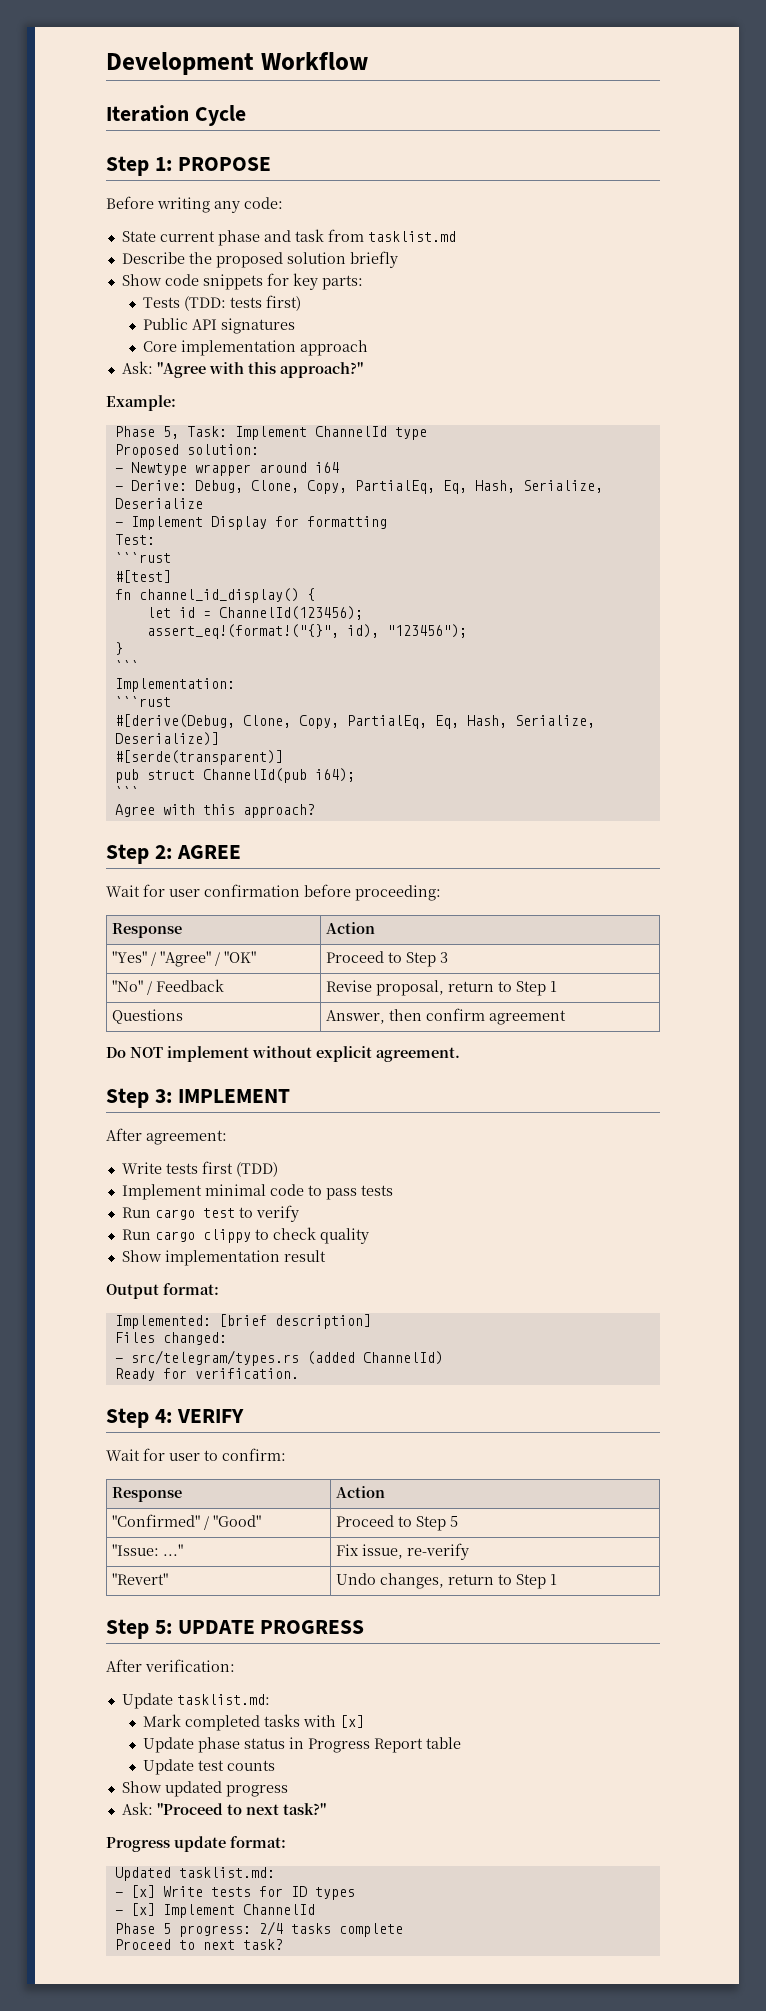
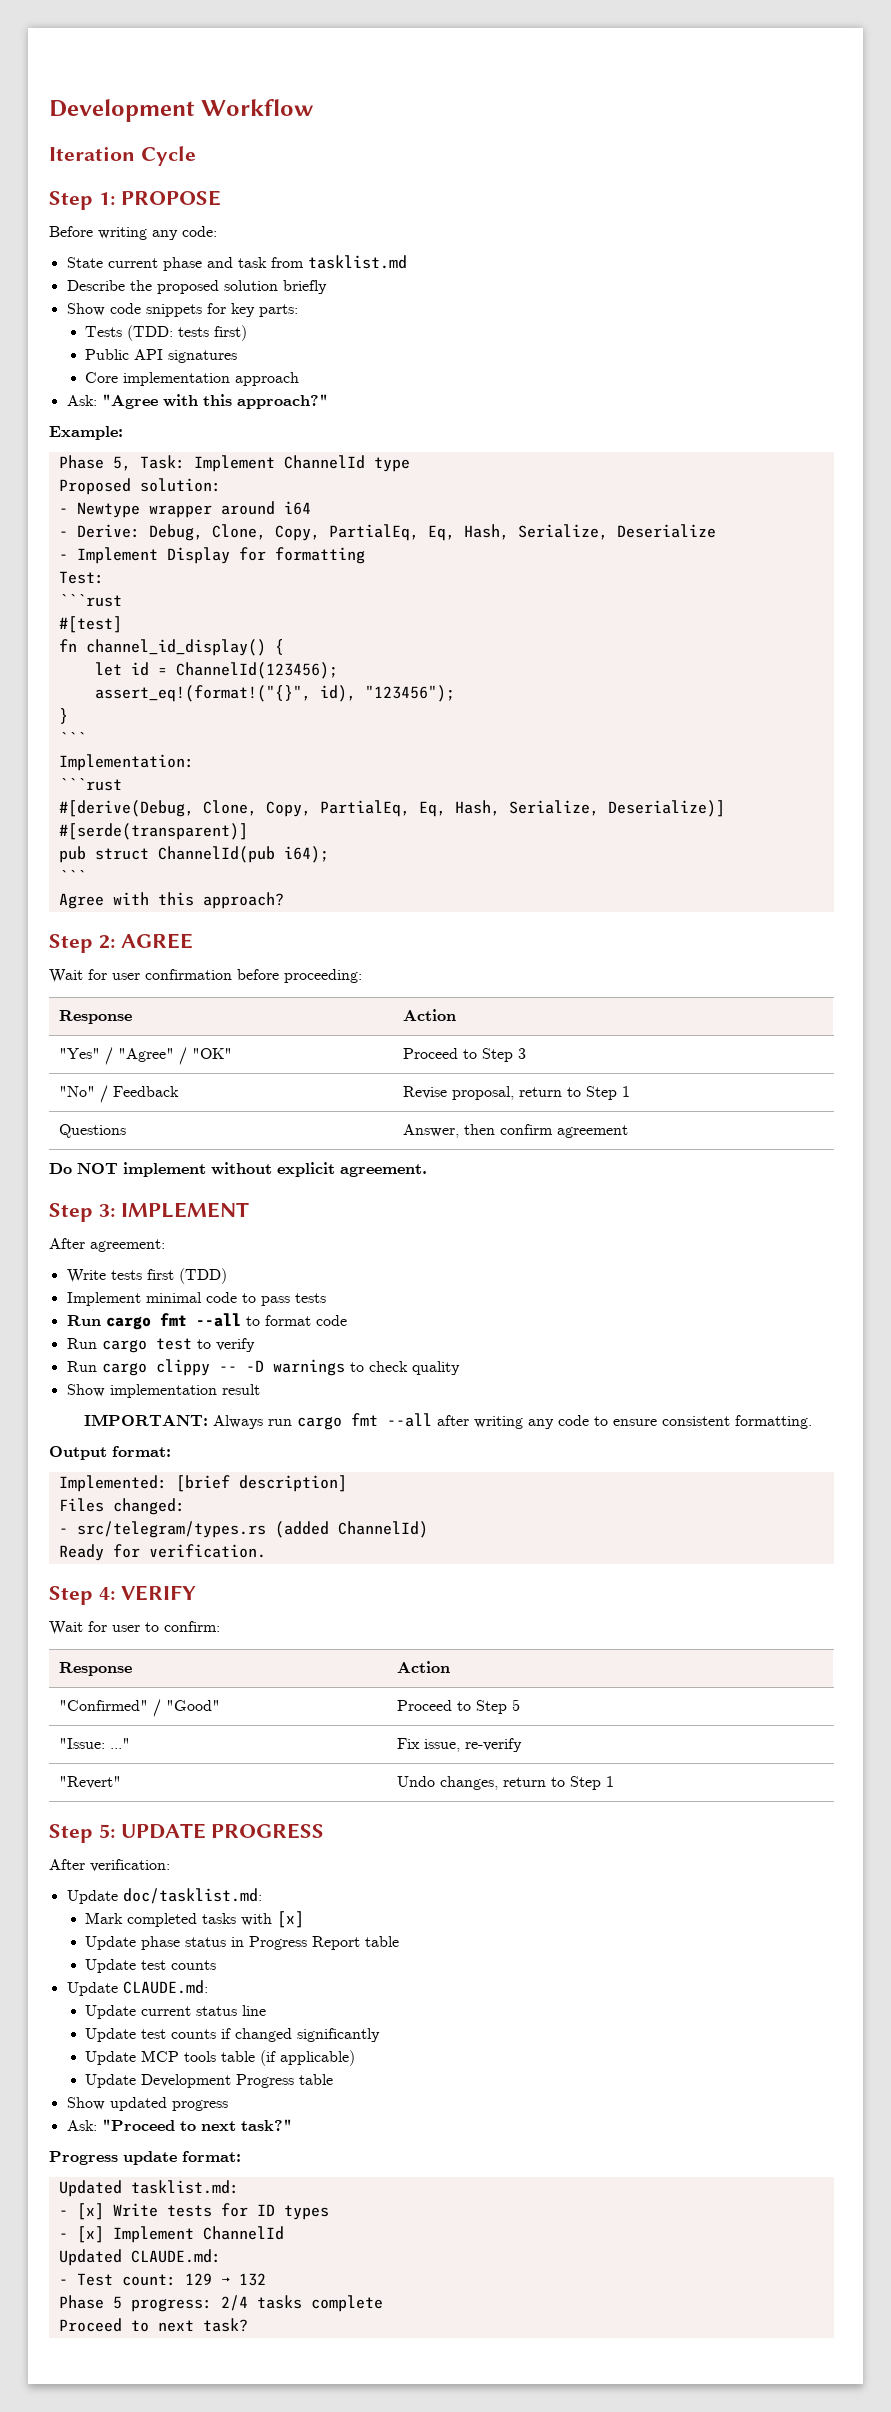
+ Run cargo fmt --all to format code
- Run cargo clippy to check quality
+ Run cargo clippy -- -D warnings to check quality
+ IMPORTANT: Always run cargo fmt --all after writing any code to ensure consistent formatting.
- Update tasklist.md:
+ Update doc/tasklist.md:
+ Update CLAUDE.md:
+ Update current status line
+ Update test counts if changed significantly
+ Update MCP tools table (if applicable)
+ Update Development Progress table
+ Updated CLAUDE.md:
+ - Test count: 129 → 132

